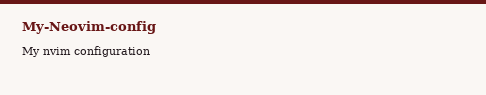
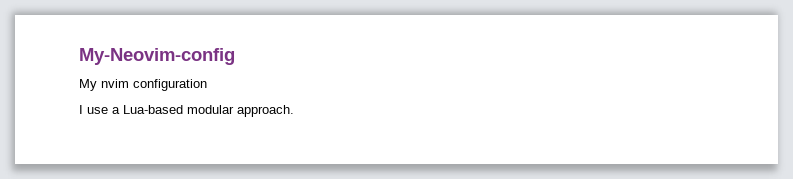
+ I use a Lua-based modular approach.

